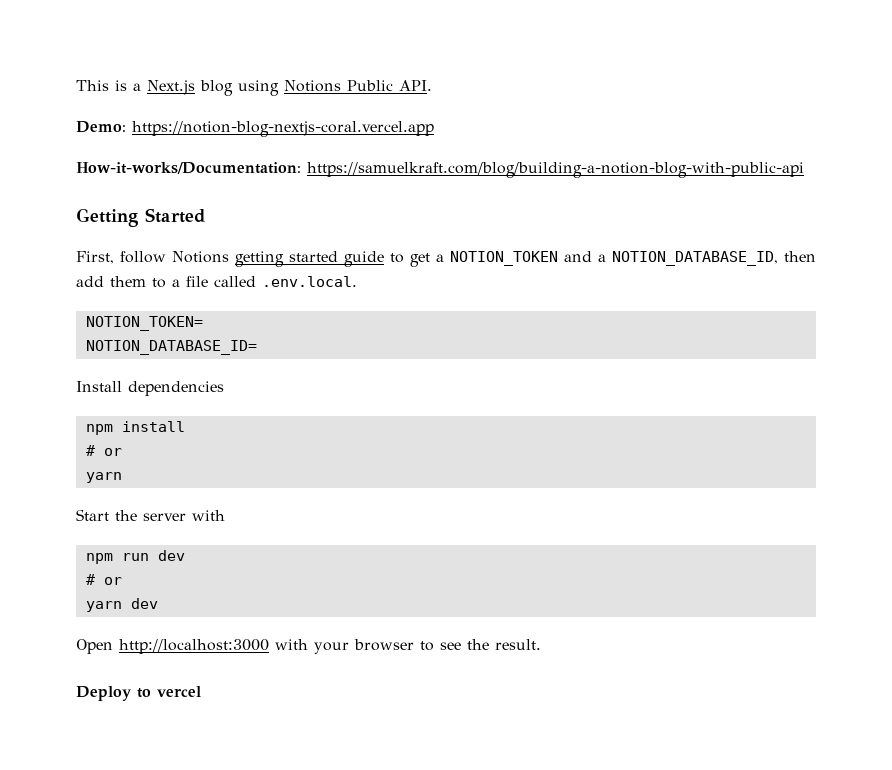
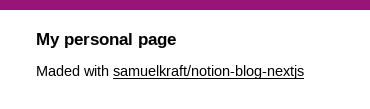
- This is a Next.js blog using Notions Public API.
- Demo: https://notion-blog-nextjs-coral.vercel.app
- How-it-works/Documentation: https://samuelkraft.com/blog/building-a-notion-blog-with-public-api
- Getting Started
- First, follow Notions getting started guide to get a NOTION_TOKEN and a NOTION_DATABASE_ID, then add them to a file called .env.local.
- NOTION_TOKEN=
- NOTION_DATABASE_ID=
- Install dependencies
- npm install
- # or
- yarn
- Start the server with
- npm run dev
- # or
- yarn dev
- Open http://localhost:3000 with your browser to see the result.
- Deploy to vercel
+ My personal page
+ Maded with samuelkraft/notion-blog-nextjs

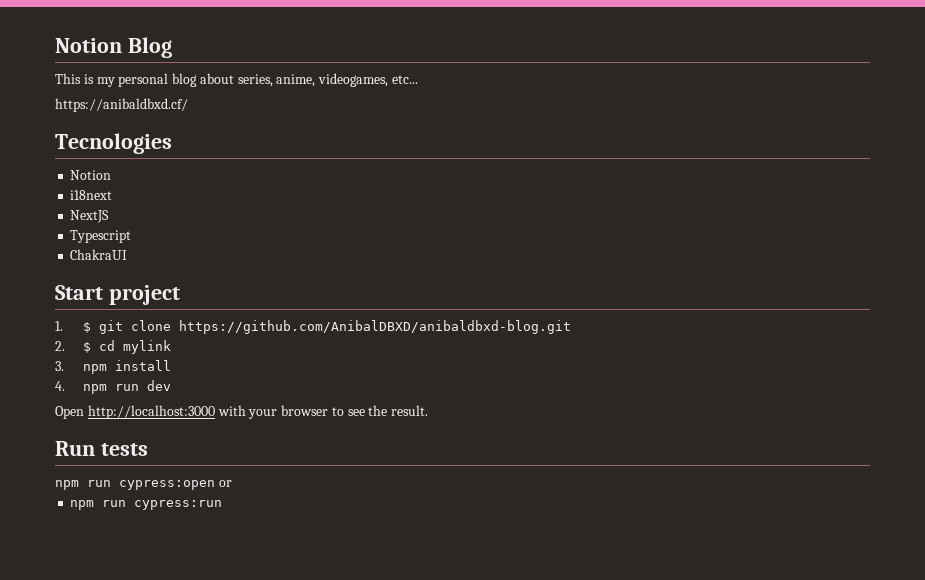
- My personal page
- Maded with samuelkraft/notion-blog-nextjs
+ Notion Blog
+ This is my personal blog about series, anime, videogames, etc...
+ https://anibaldbxd.cf/
+ Tecnologies
+ Notion
+ i18next
+ NextJS
+ Typescript
+ ChakraUI
+ Start project
+ 1. $ git clone https://github.com/AnibalDBXD/anibaldbxd-blog.git
+ 2. $ cd mylink
+ 3. npm install
+ 4. npm run dev
+ Open http://localhost:3000 with your browser to see the result.
+ Run tests
+ npm run cypress:open or
+ npm run cypress:run

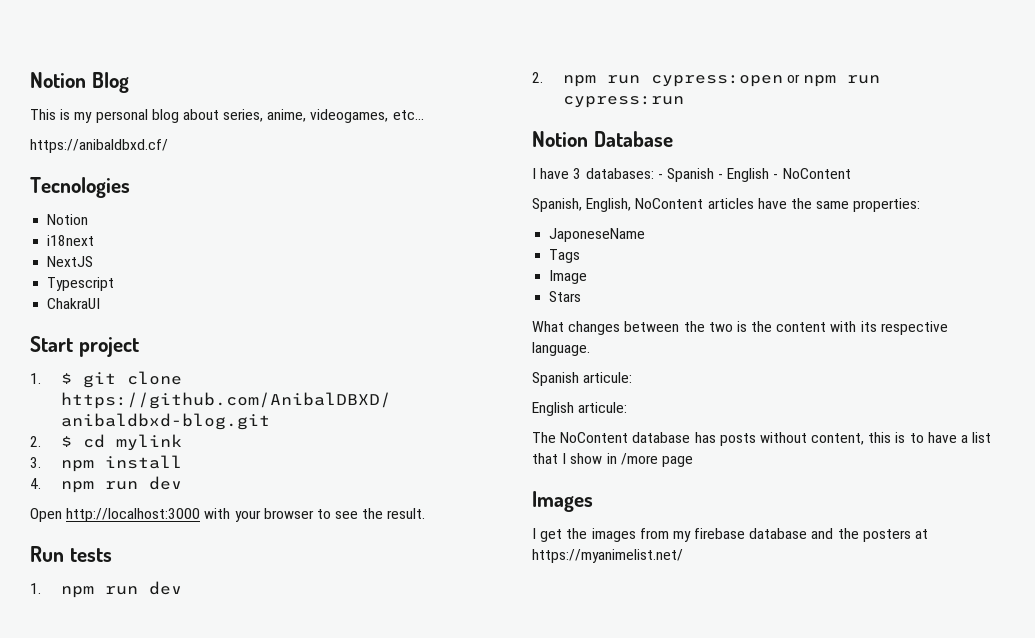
- npm run cypress:open or
- npm run cypress:run
+ 1. npm run dev
+ 2. npm run cypress:open or npm run cypress:run
+ Notion Database
+ I have 3 databases: - Spanish - English - NoContent
+ Spanish, English, NoContent articles have the same properties:
+ JaponeseName
+ Tags
+ Image
+ Stars
+ What changes between the two is the content with its respective language.
+ Spanish articule:
+ English articule:
+ The NoContent database has posts without content, this is to have a list that I show in /more page
+ Images
+ I get the images from my firebase database and the posters at https://myanimelist.net/

